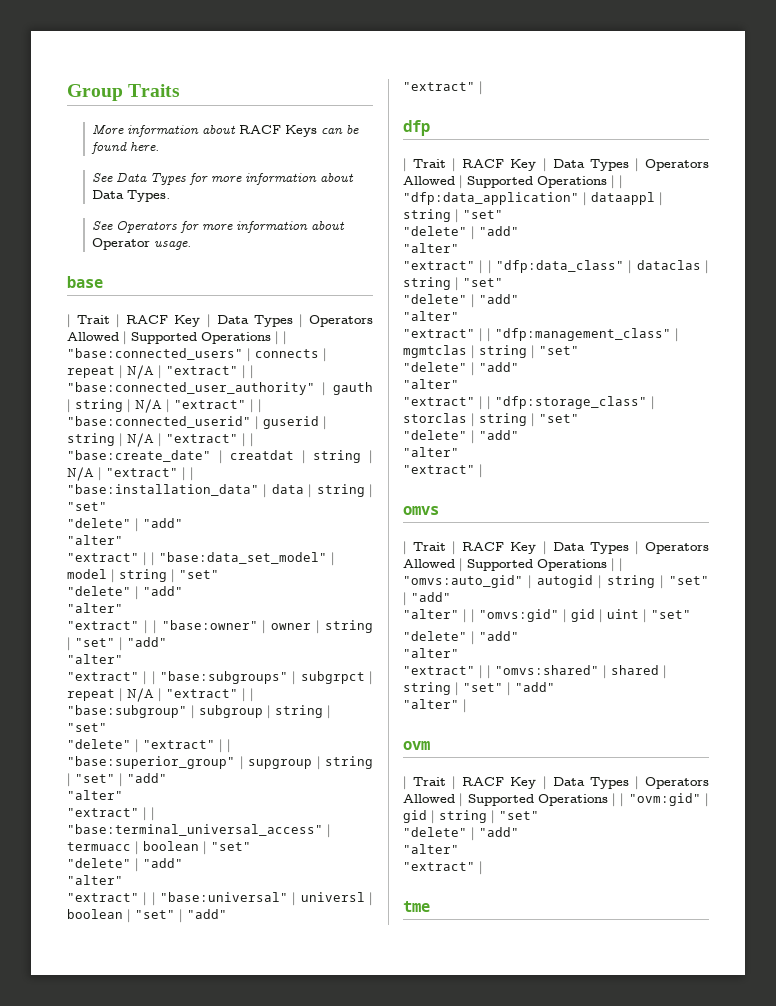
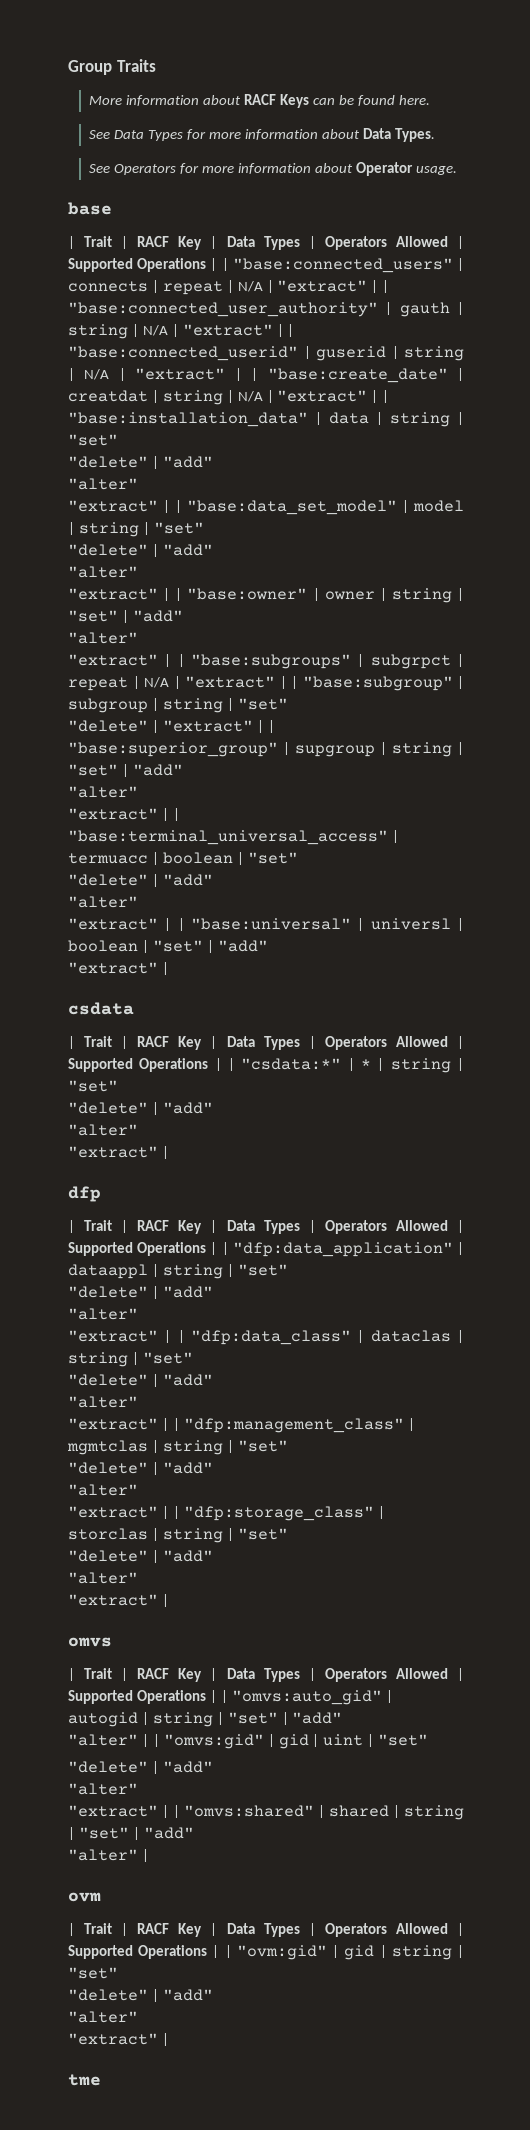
+ csdata
+ | Trait | RACF Key | Data Types | Operators Allowed | Supported Operations | | "csdata:*" | * | string | "set"
+ "delete" | "add"
+ "alter"
+ "extract" |

